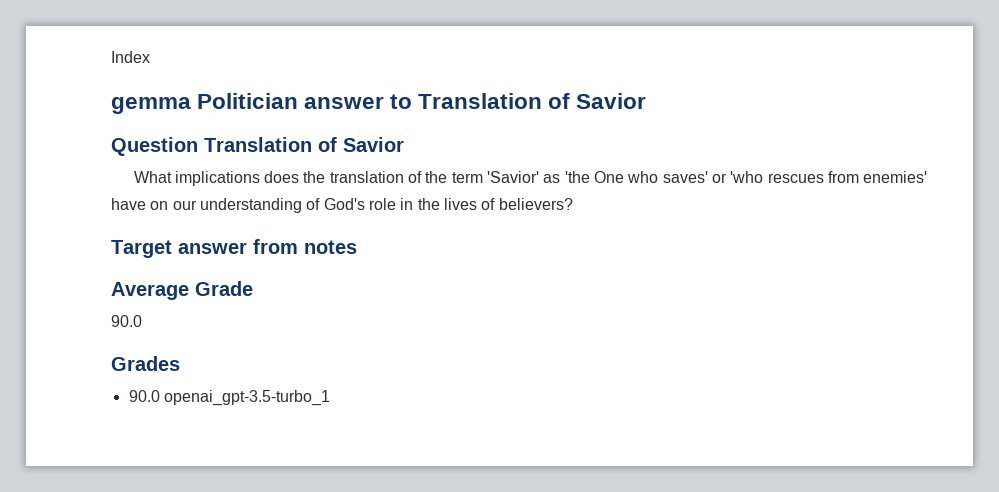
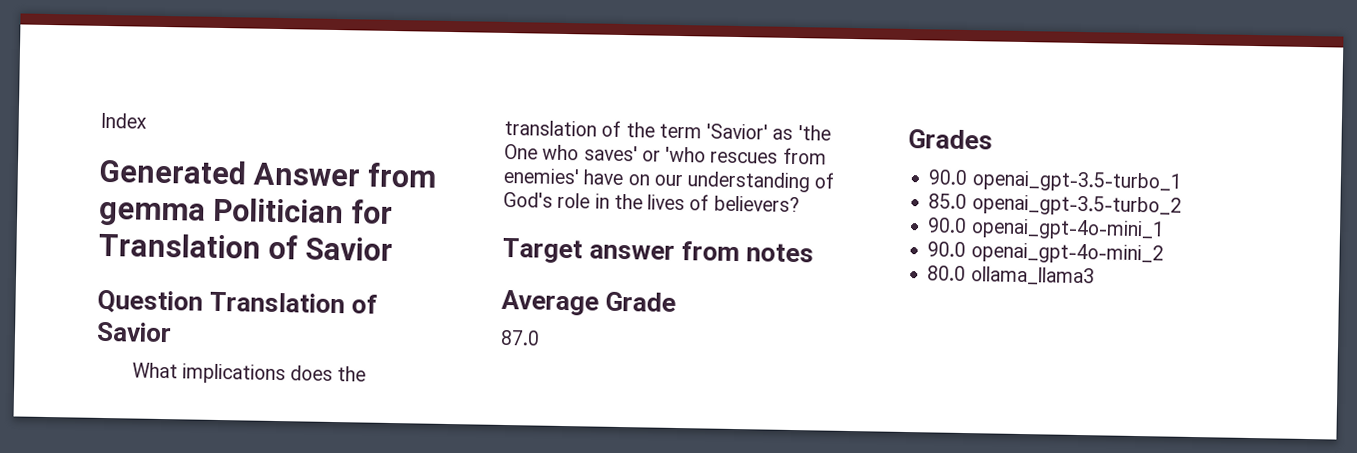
- gemma Politician answer to Translation of Savior
+ Generated Answer from gemma Politician for Translation of Savior
  Average Grade
- 90.0
+ 87.0
+ 85.0 openai_gpt-3.5-turbo_2
+ 90.0 openai_gpt-4o-mini_1
+ 90.0 openai_gpt-4o-mini_2
+ 80.0 ollama_llama3

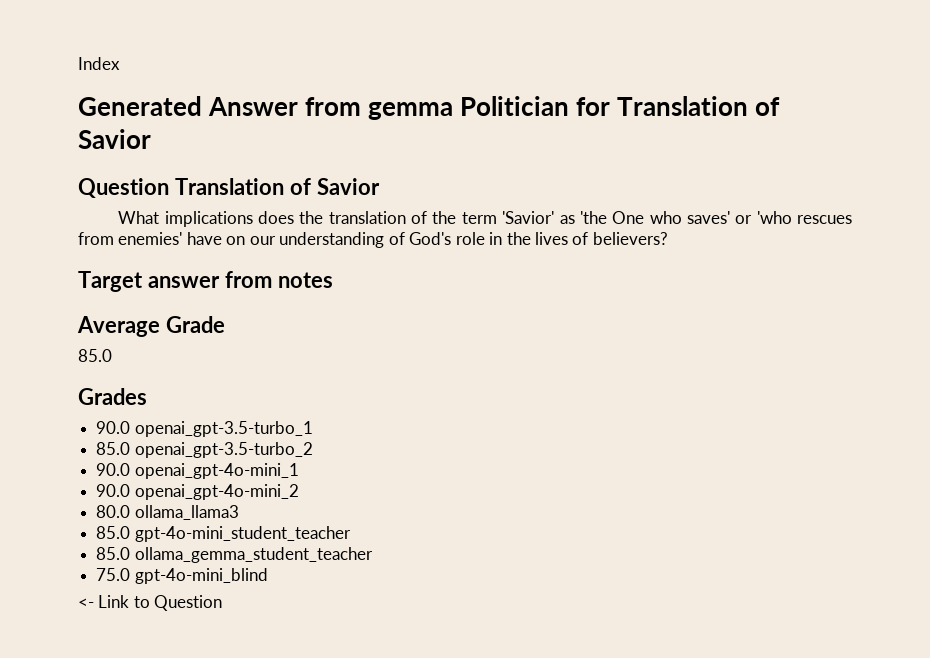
  Average Grade
- 87.0
+ 85.0
+ 85.0 gpt-4o-mini_student_teacher
+ 85.0 ollama_gemma_student_teacher
+ 75.0 gpt-4o-mini_blind
+ <- Link to Question

